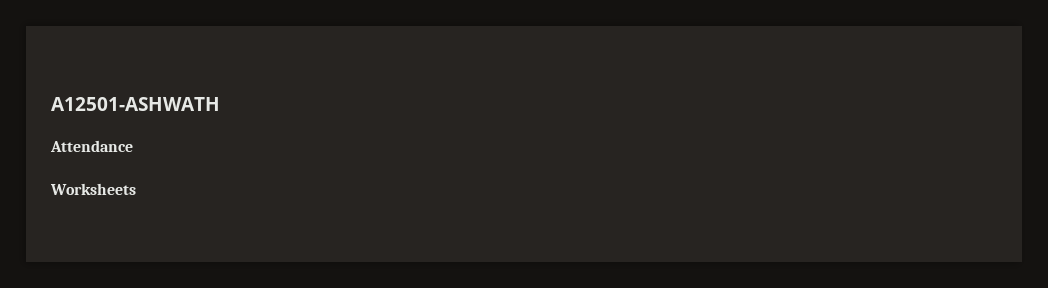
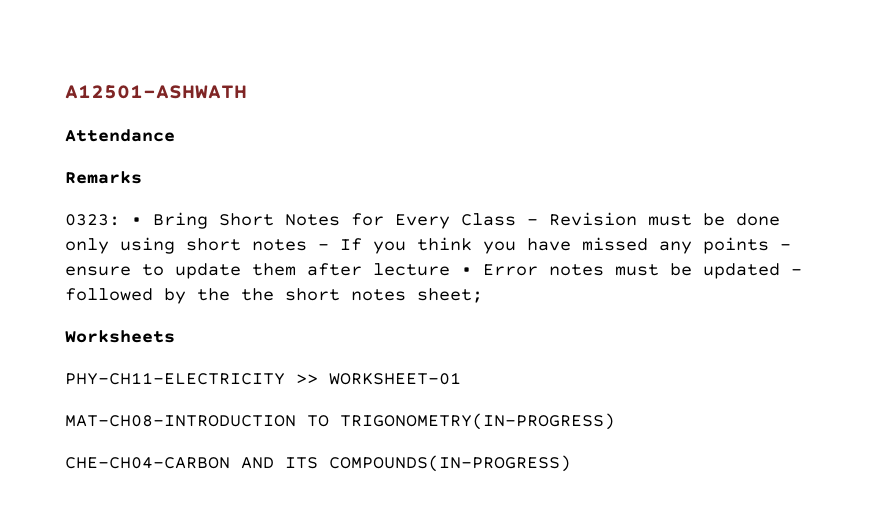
+ Remarks
+ 0323: • Bring Short Notes for Every Class - Revision must be done only using short notes - If you think you have missed any points - ensure to update them after lecture • Error notes must be updated - followed by the the short notes sheet;
  Worksheets
+ PHY-CH11-ELECTRICITY >> WORKSHEET-01
+ MAT-CH08-INTRODUCTION TO TRIGONOMETRY(IN-PROGRESS)
+ CHE-CH04-CARBON AND ITS COMPOUNDS(IN-PROGRESS)

